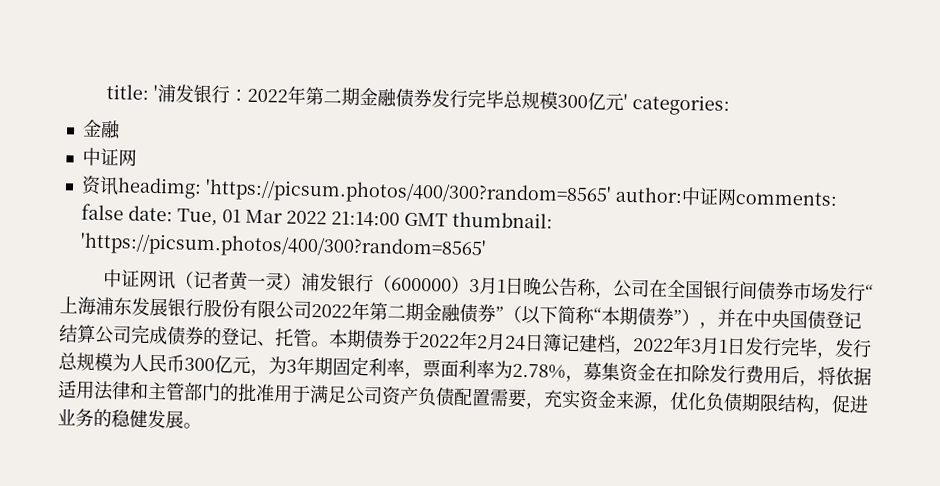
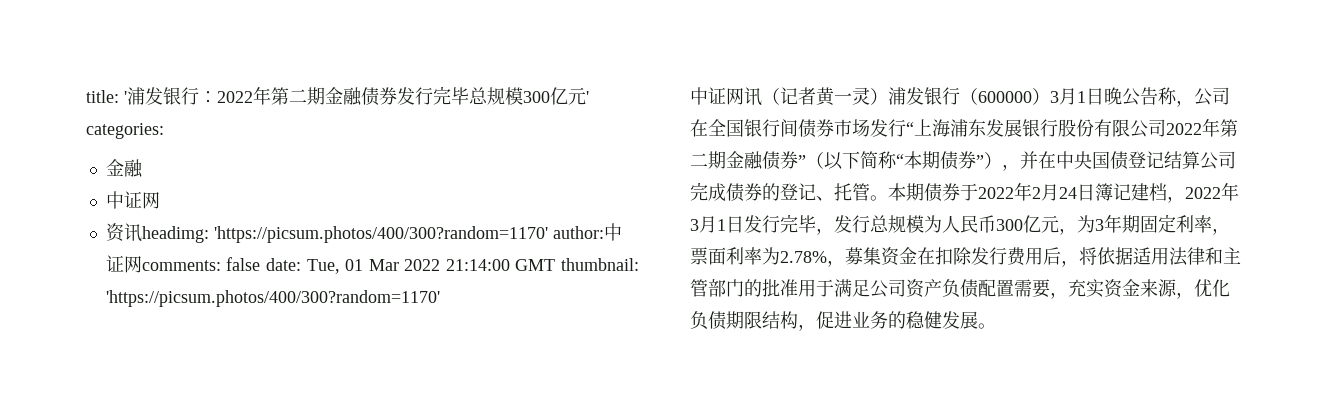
- 资讯headimg: 'https://picsum.photos/400/300?random=8565' author:中证网comments: false date: Tue, 01 Mar 2022 21:14:00 GMT thumbnail: 'https://picsum.photos/400/300?random=8565'
+ 资讯headimg: 'https://picsum.photos/400/300?random=1170' author:中证网comments: false date: Tue, 01 Mar 2022 21:14:00 GMT thumbnail: 'https://picsum.photos/400/300?random=1170'

